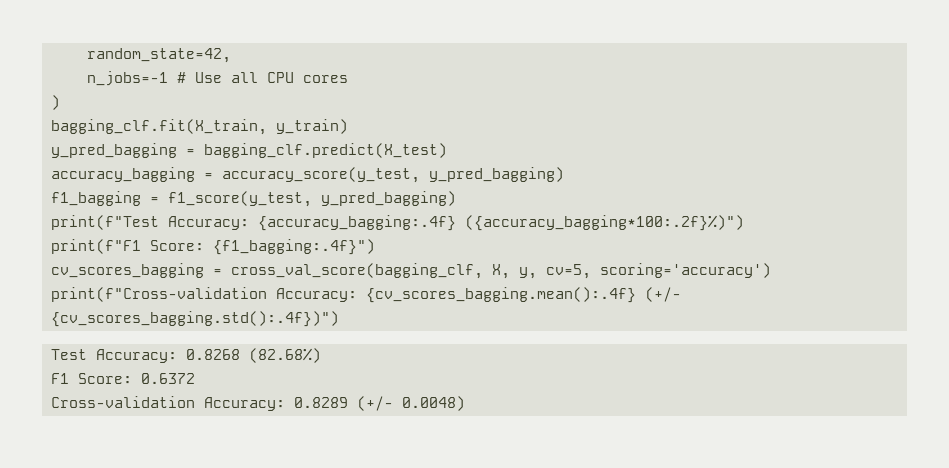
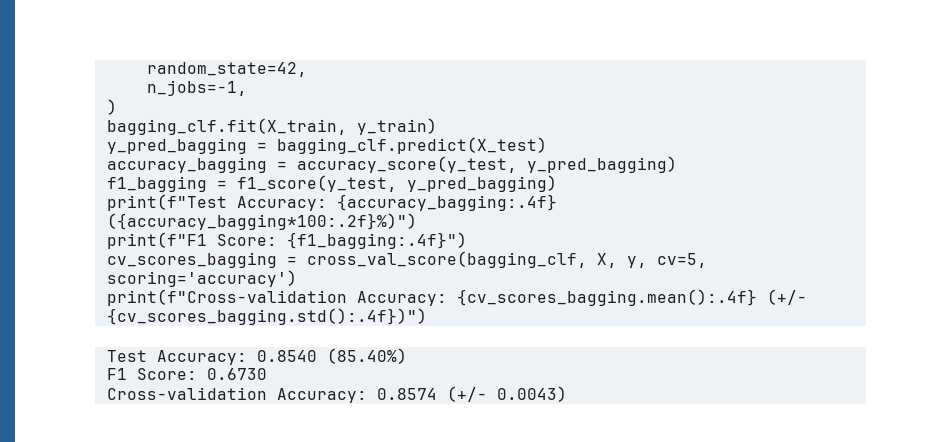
- n_jobs=-1 # Use all CPU cores
+ n_jobs=-1,
- Test Accuracy: 0.8268 (82.68%)
+ Test Accuracy: 0.8540 (85.40%)
- F1 Score: 0.6372
+ F1 Score: 0.6730
- Cross-validation Accuracy: 0.8289 (+/- 0.0048)
+ Cross-validation Accuracy: 0.8574 (+/- 0.0043)

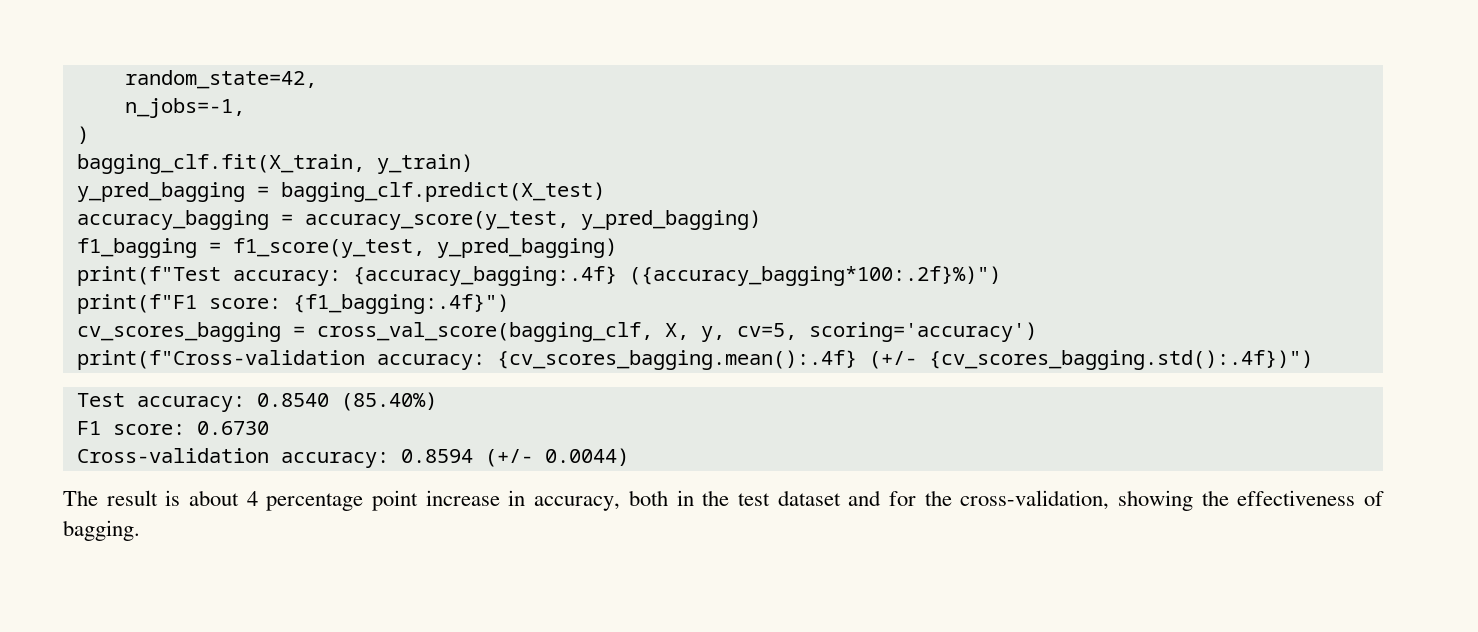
- print(f"Test Accuracy: {accuracy_bagging:.4f} ({accuracy_bagging*100:.2f}%)")
+ print(f"Test accuracy: {accuracy_bagging:.4f} ({accuracy_bagging*100:.2f}%)")
- print(f"F1 Score: {f1_bagging:.4f}")
+ print(f"F1 score: {f1_bagging:.4f}")
- print(f"Cross-validation Accuracy: {cv_scores_bagging.mean():.4f} (+/- {cv_scores_bagging.std():.4f})")
+ print(f"Cross-validation accuracy: {cv_scores_bagging.mean():.4f} (+/- {cv_scores_bagging.std():.4f})")
- Test Accuracy: 0.8540 (85.40%)
+ Test accuracy: 0.8540 (85.40%)
- F1 Score: 0.6730
+ F1 score: 0.6730
- Cross-validation Accuracy: 0.8574 (+/- 0.0043)
+ Cross-validation accuracy: 0.8594 (+/- 0.0044)
+ The result is about 4 percentage point increase in accuracy, both in the test dataset and for the cross-validation, showing the effectiveness of bagging.

